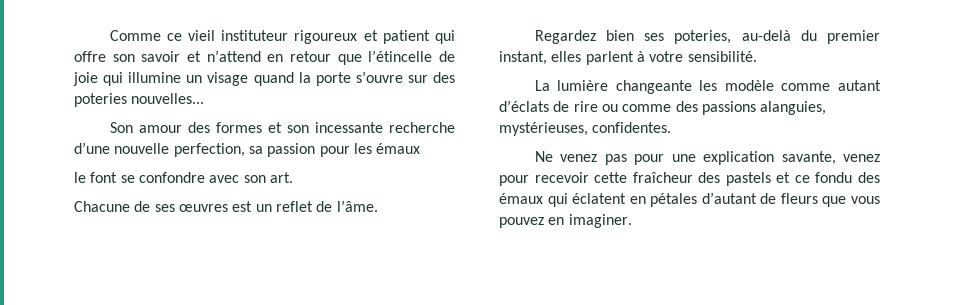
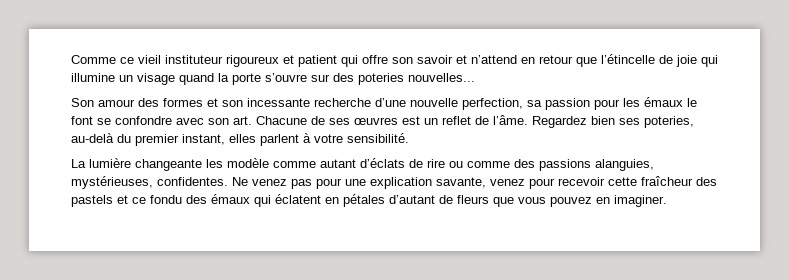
- Son amour des formes et son incessante recherche d’une nouvelle perfection, sa passion pour les émaux
- le font se confondre avec son art.
- Chacune de ses œuvres est un reflet de l’âme.
- Regardez bien ses poteries, au-delà du premier instant, elles parlent à votre sensibilité.
+ Son amour des formes et son incessante recherche d’une nouvelle perfection, sa passion pour les émaux le font se confondre avec son art. Chacune de ses œuvres est un reflet de l’âme. Regardez bien ses poteries, au-delà du premier instant, elles parlent à votre sensibilité.
- La lumière changeante les modèle comme autant d’éclats de rire ou comme des passions alanguies, mystérieuses, confidentes.
- Ne venez pas pour une explication savante, venez pour recevoir cette fraîcheur des pastels et ce fondu des émaux qui éclatent en pétales d’autant de fleurs que vous pouvez en imaginer.
+ La lumière changeante les modèle comme autant d’éclats de rire ou comme des passions alanguies, mystérieuses, confidentes. Ne venez pas pour une explication savante, venez pour recevoir cette fraîcheur des pastels et ce fondu des émaux qui éclatent en pétales d’autant de fleurs que vous pouvez en imaginer.

